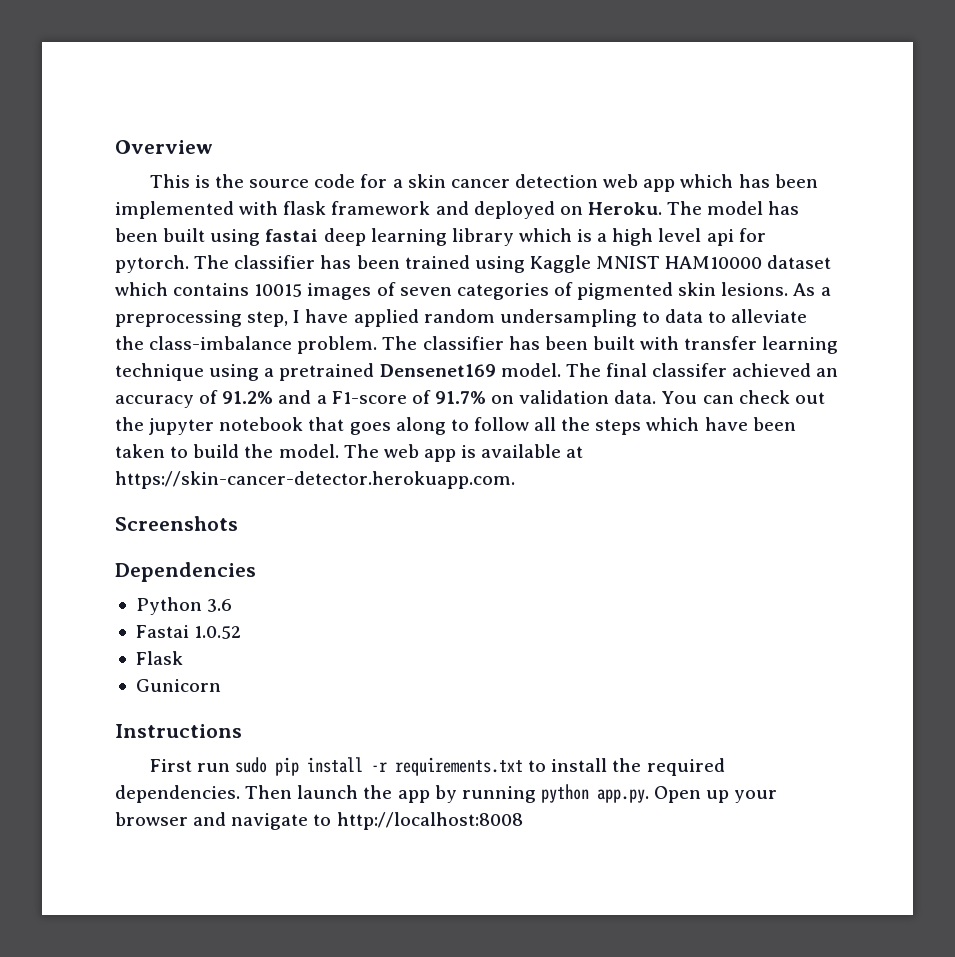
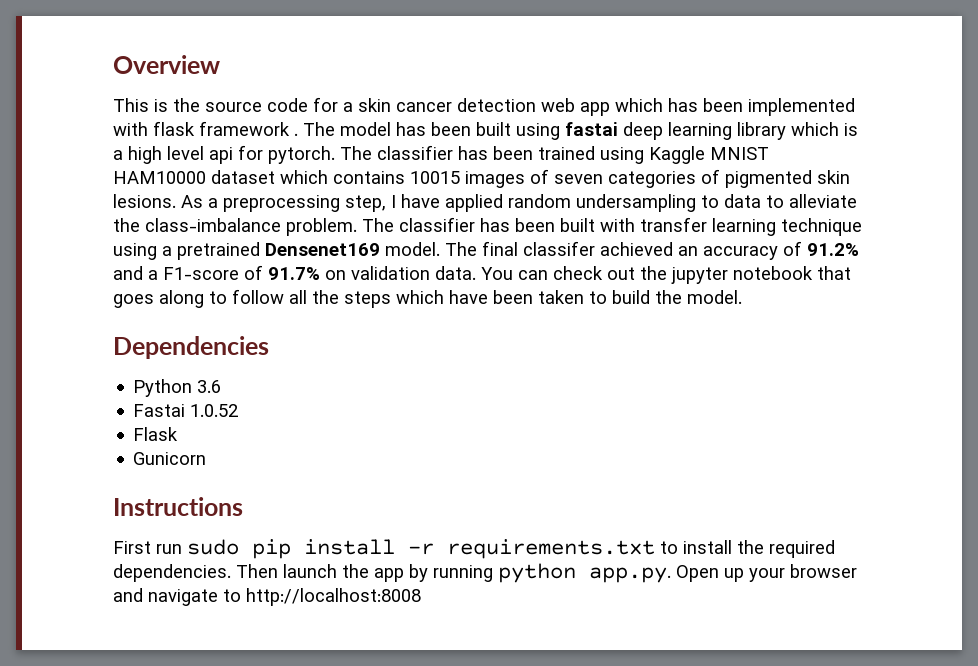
- This is the source code for a skin cancer detection web app which has been implemented with flask framework and deployed on Heroku.
+ This is the source code for a skin cancer detection web app which has been implemented with flask framework .
- The web app is available at https://skin-cancer-detector.herokuapp.com.
- Screenshots

